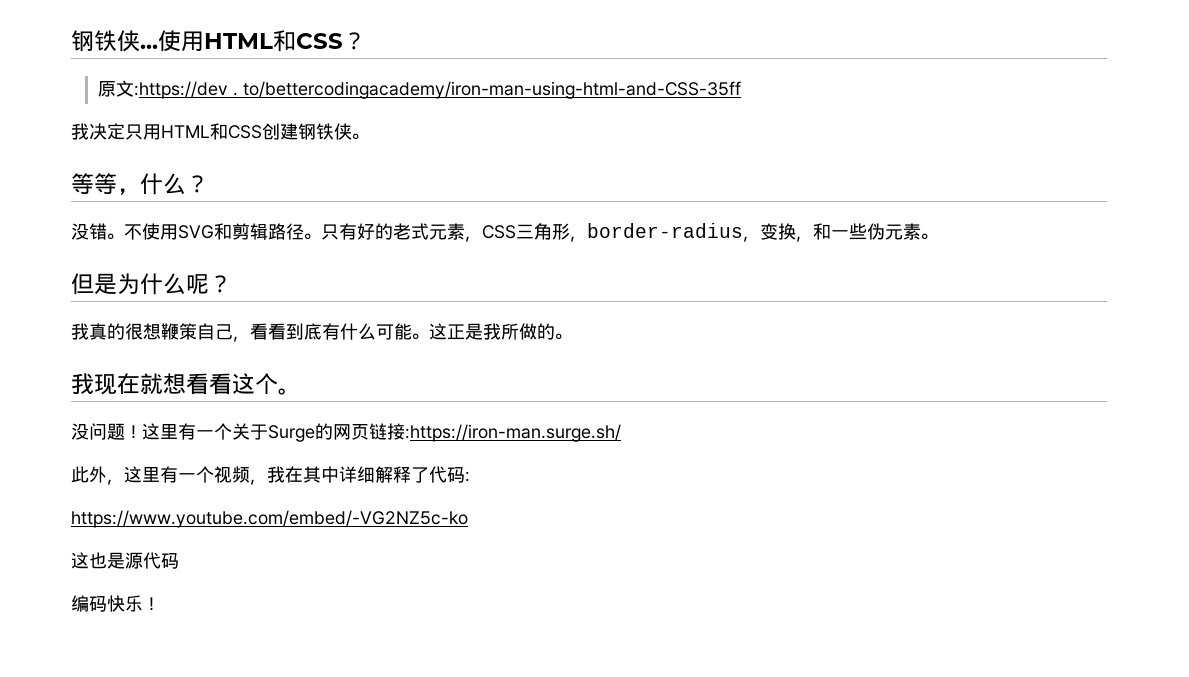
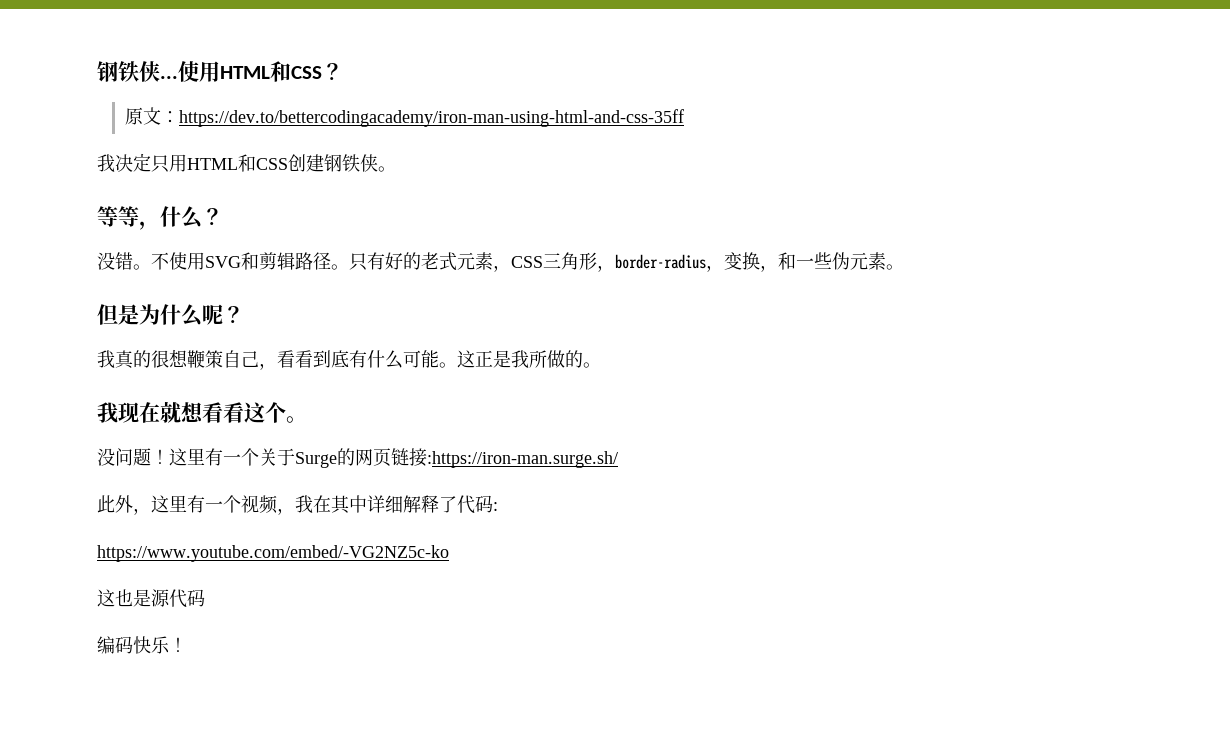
- 原文:https://dev . to/bettercodingacademy/iron-man-using-html-and-CSS-35ff
+ 原文：https://dev.to/bettercodingacademy/iron-man-using-html-and-css-35ff

